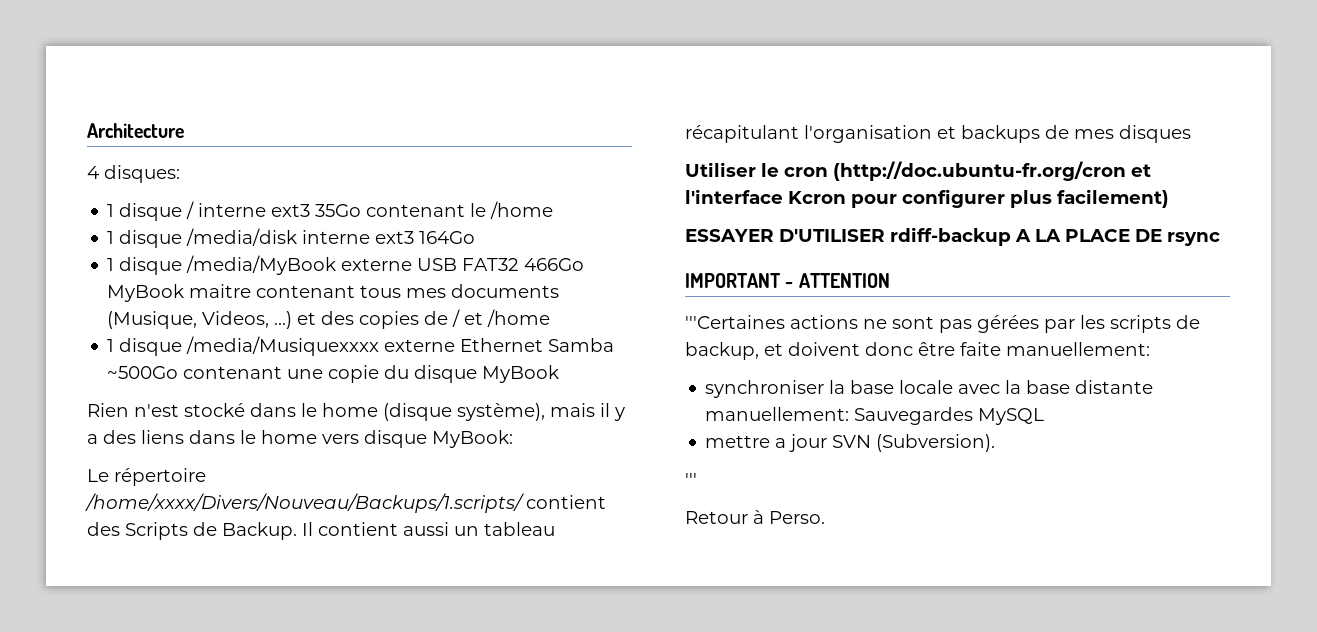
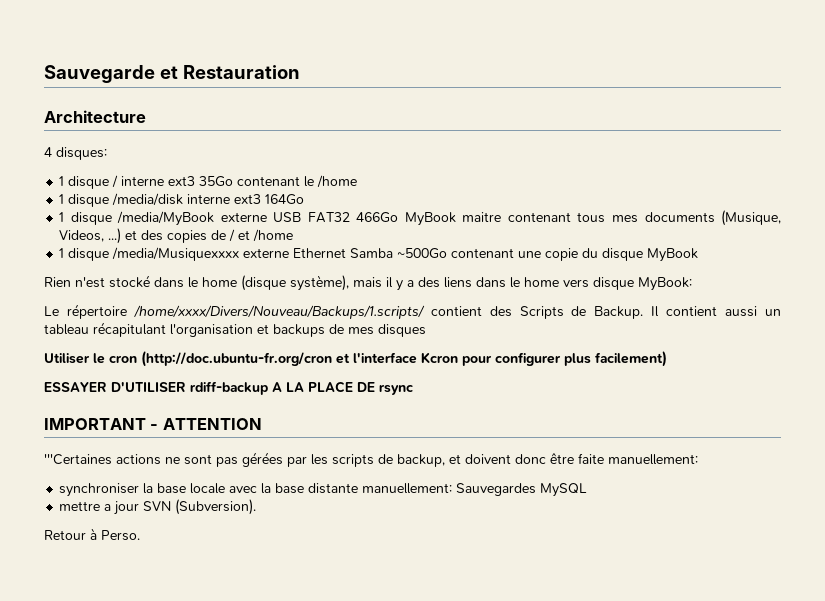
+ Sauvegarde et Restauration
- '''

